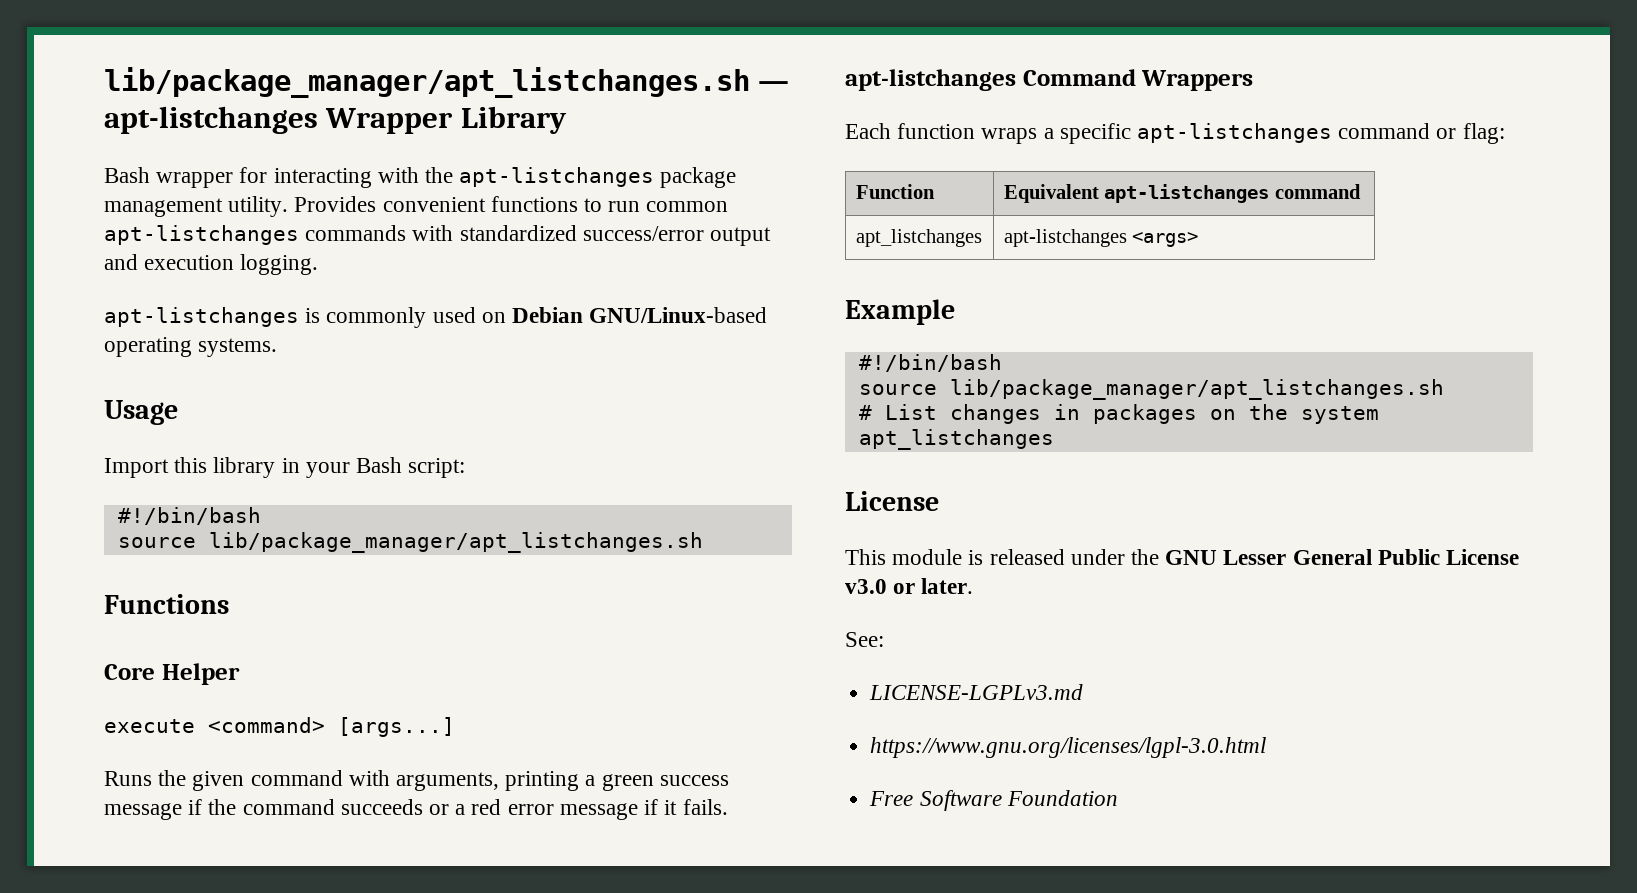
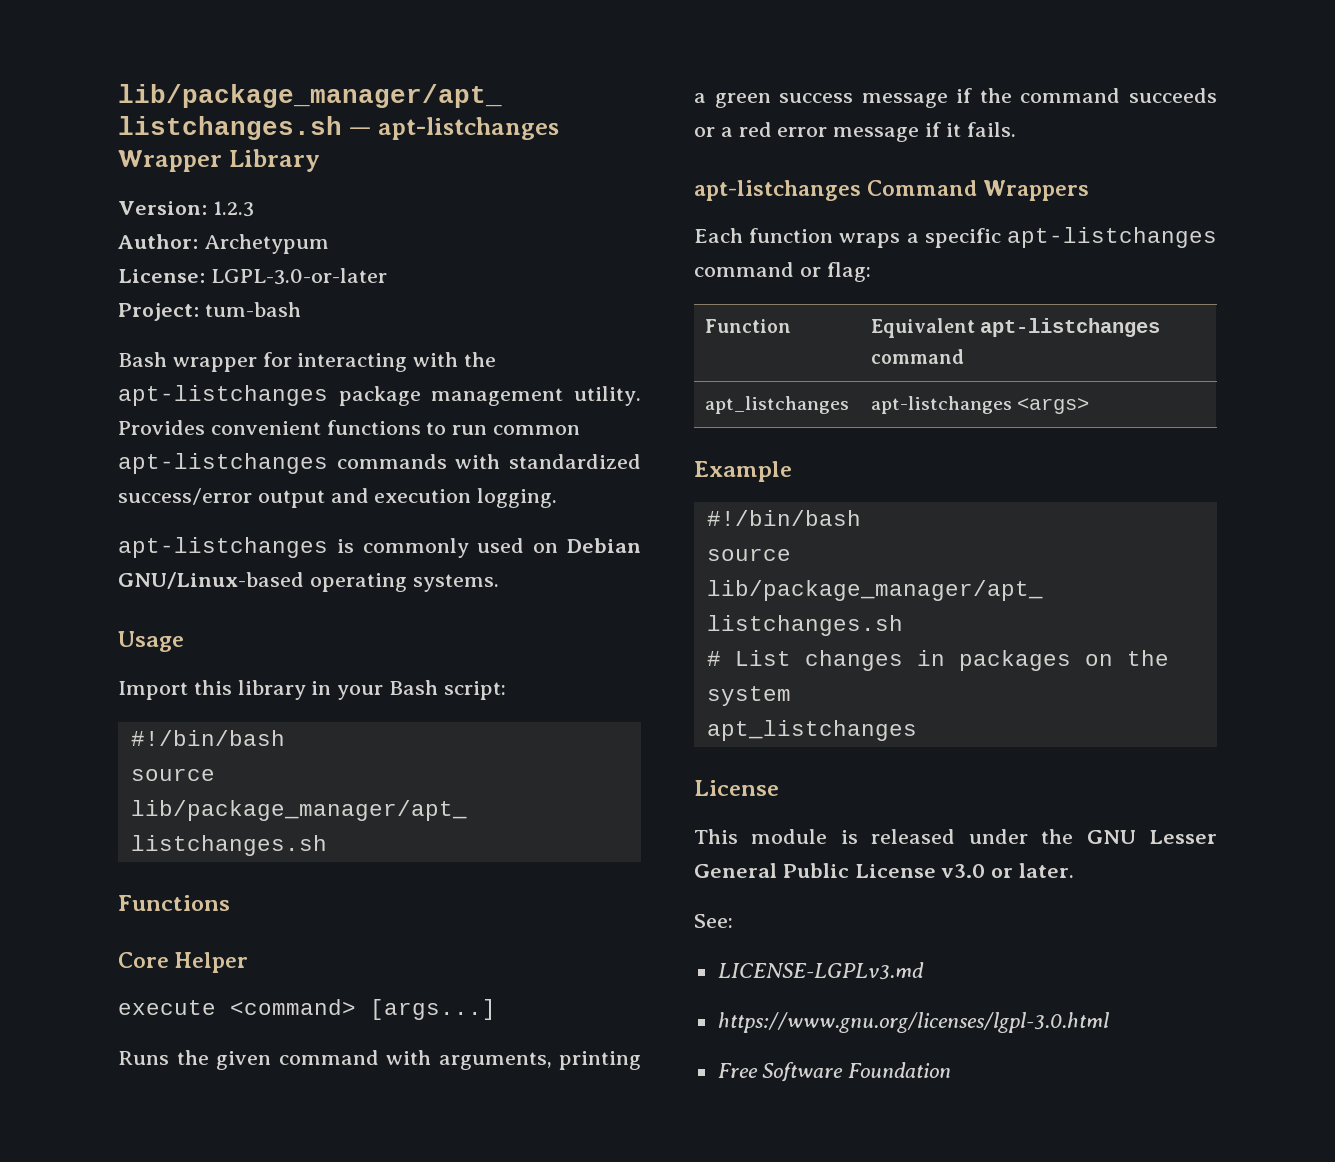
+ Version: 1.2.3
+ Author: Archetypum
+ License: LGPL-3.0-or-later
+ Project: tum-bash

